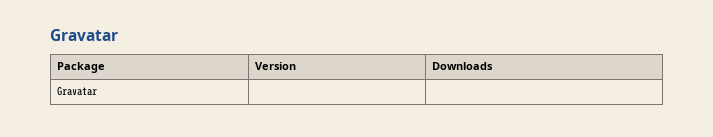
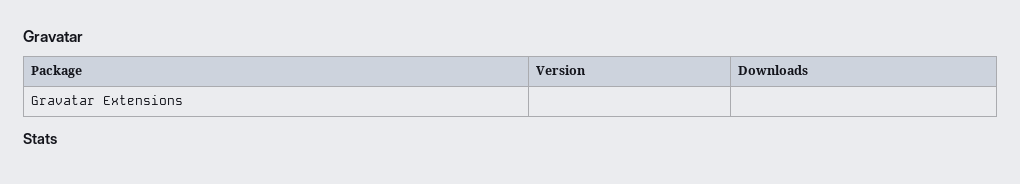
- Gravatar | |
+ Gravatar Extensions | |
+ Stats

